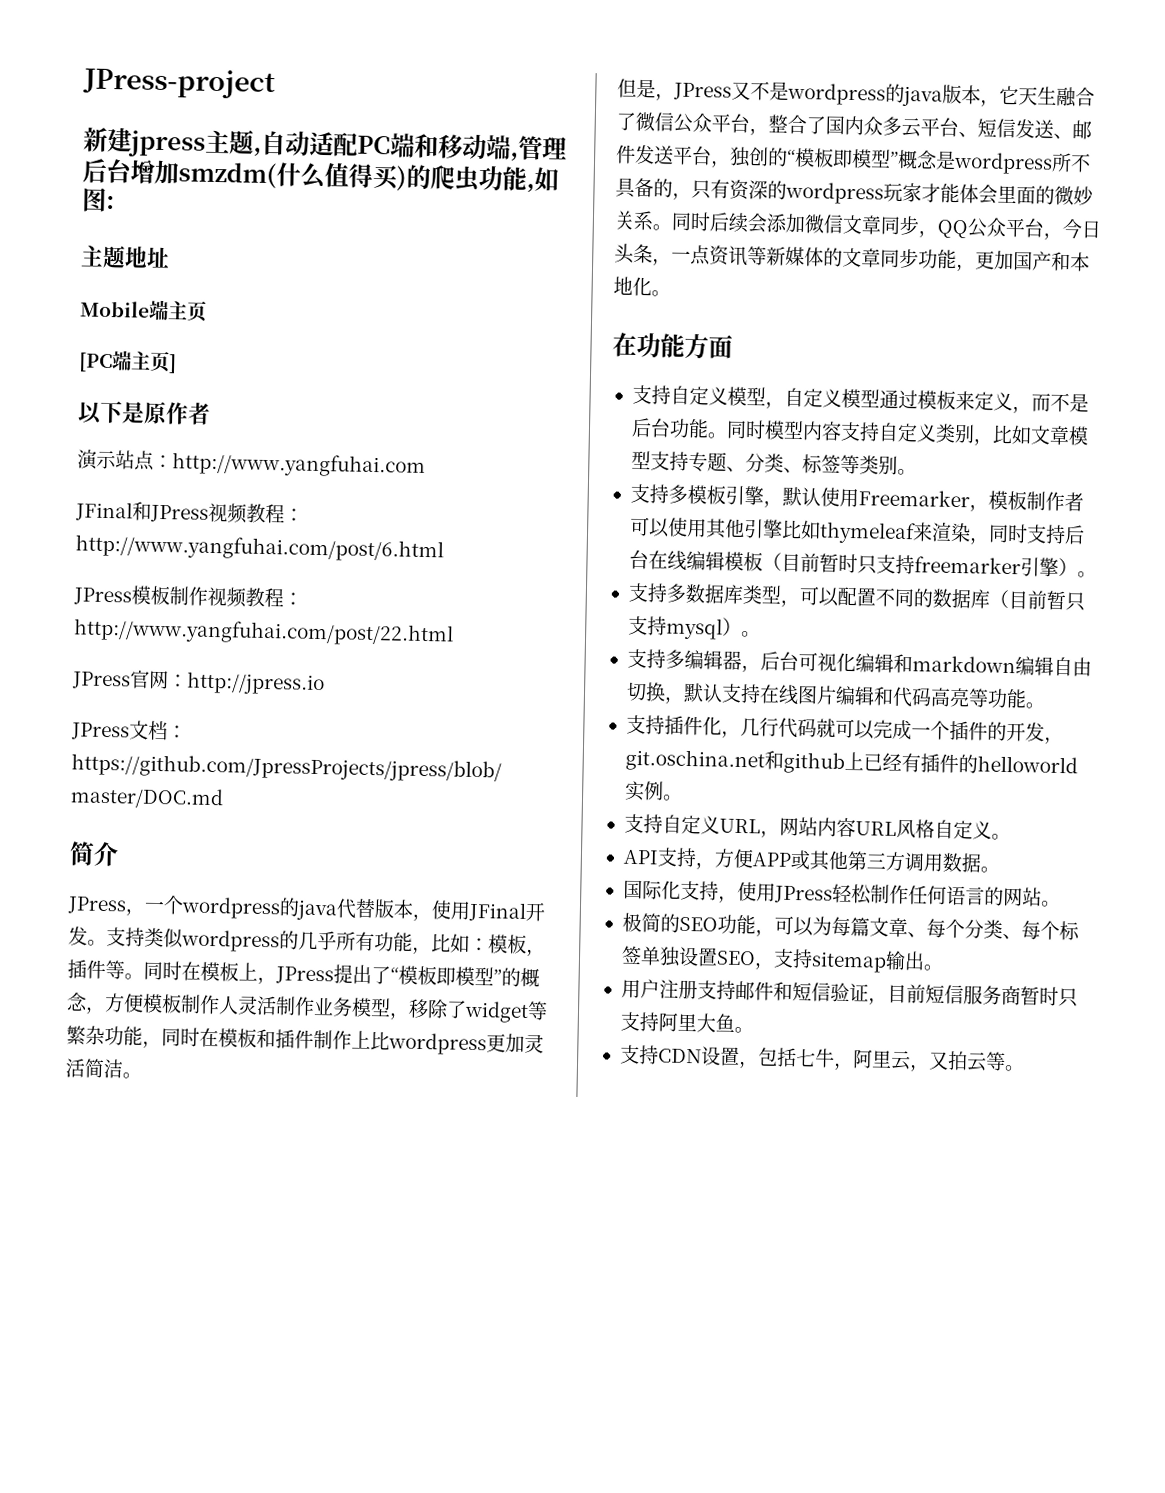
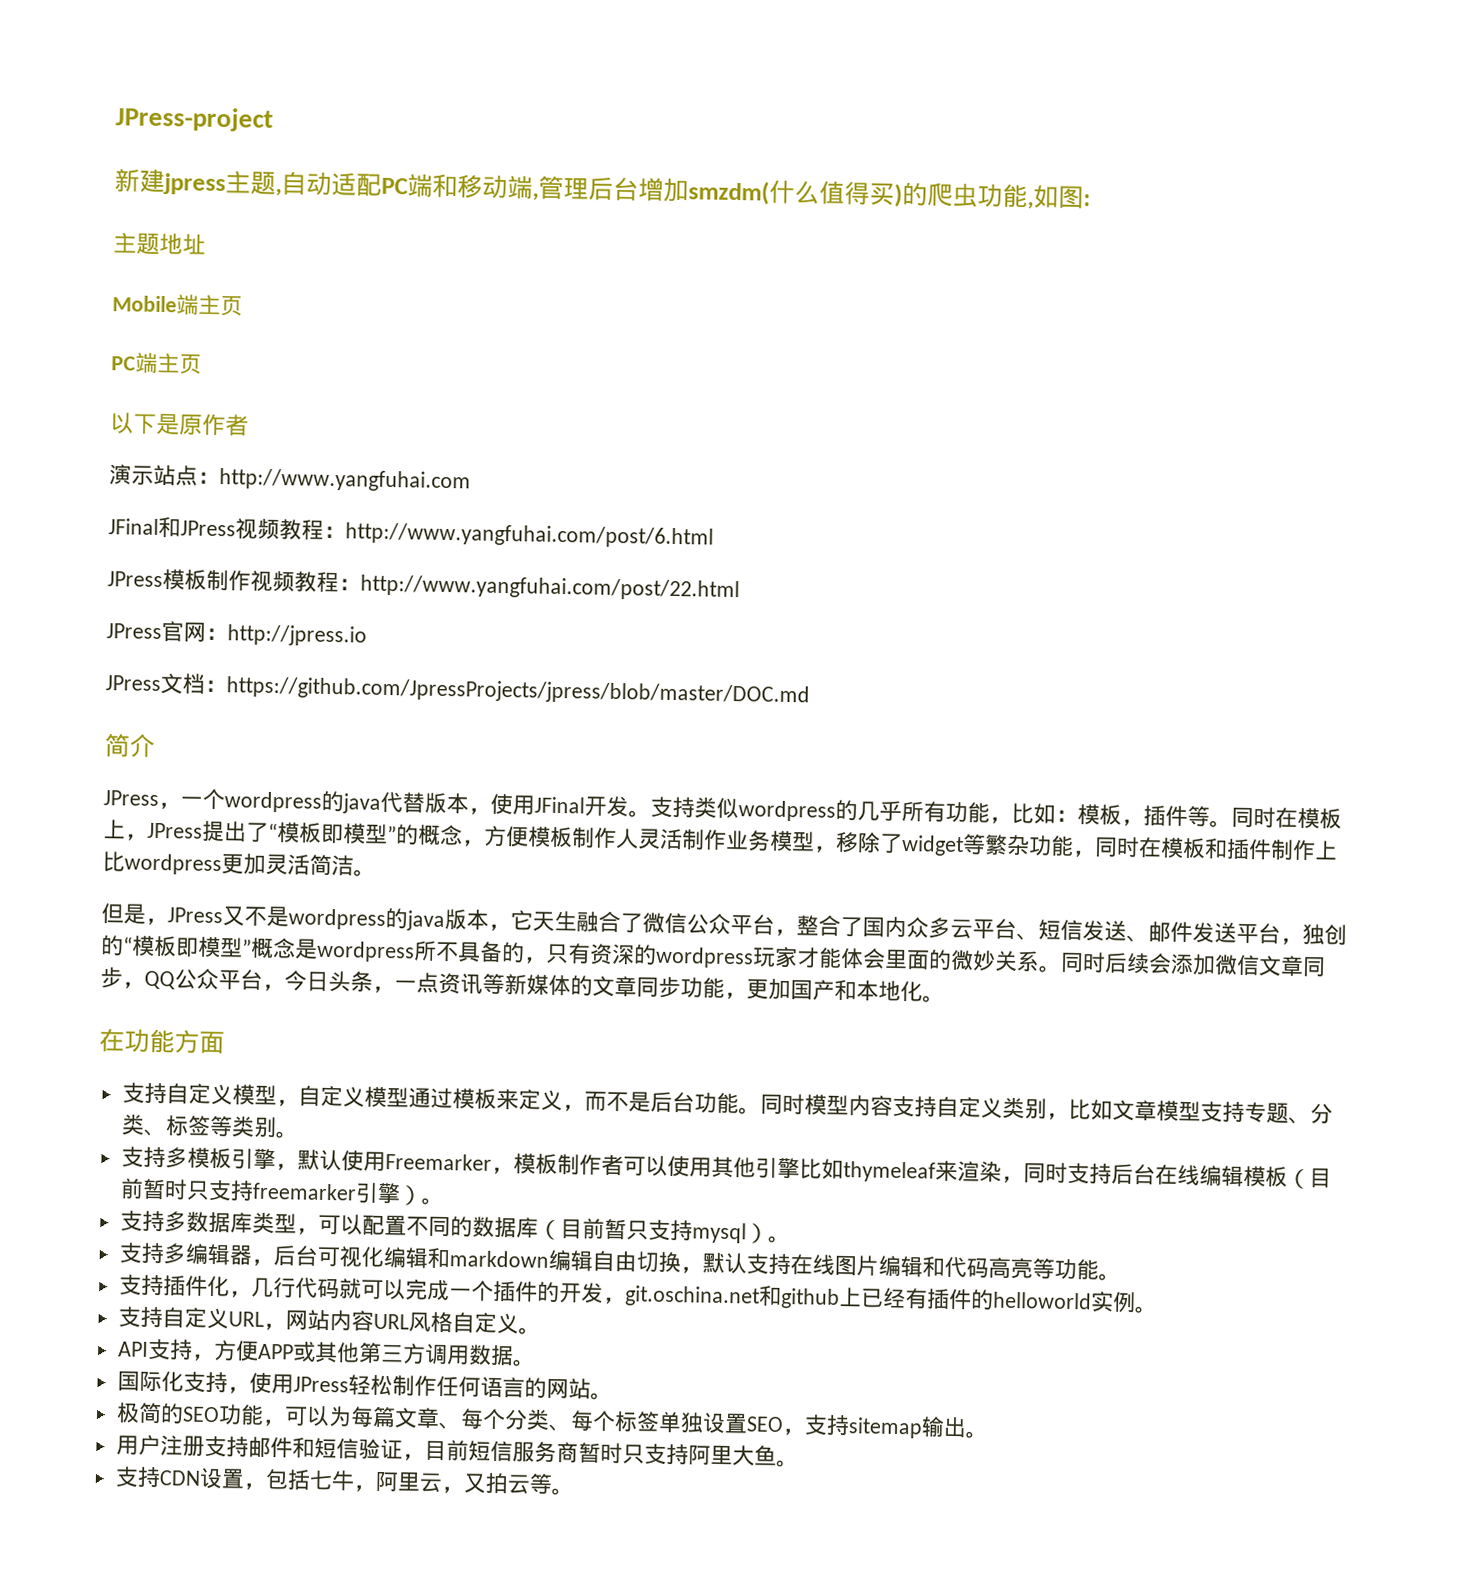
- [PC端主页]
+ PC端主页

